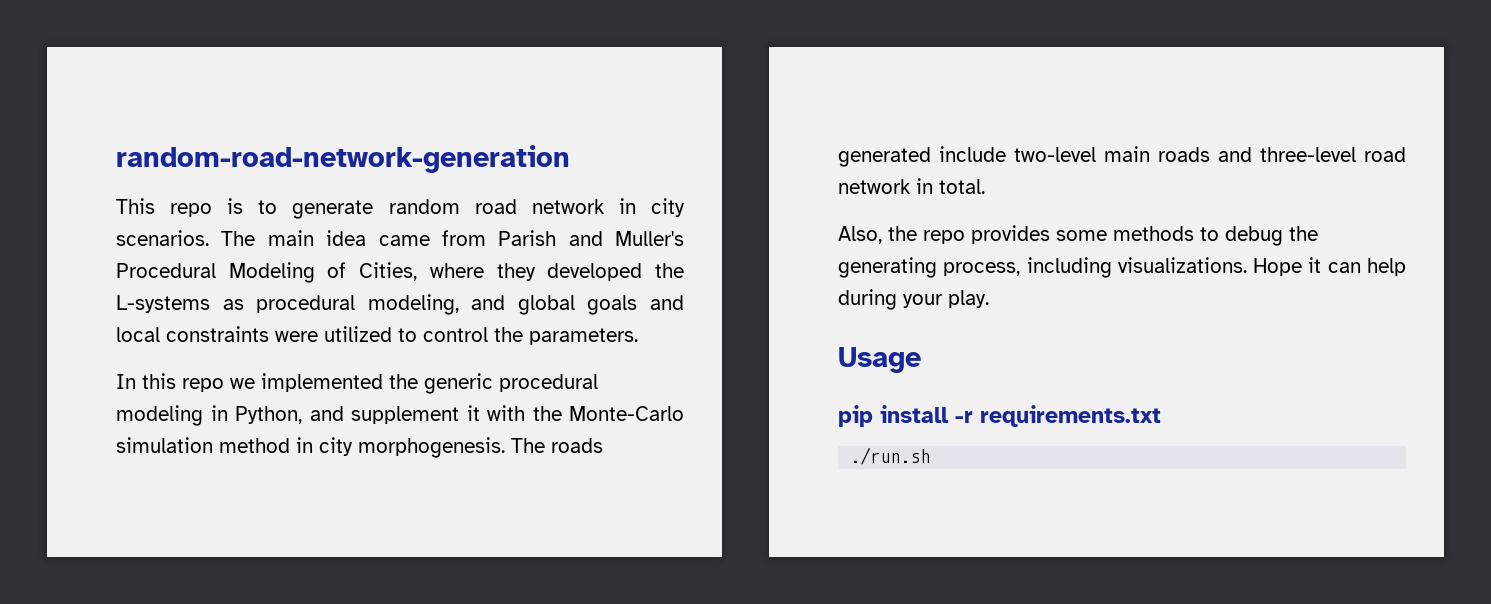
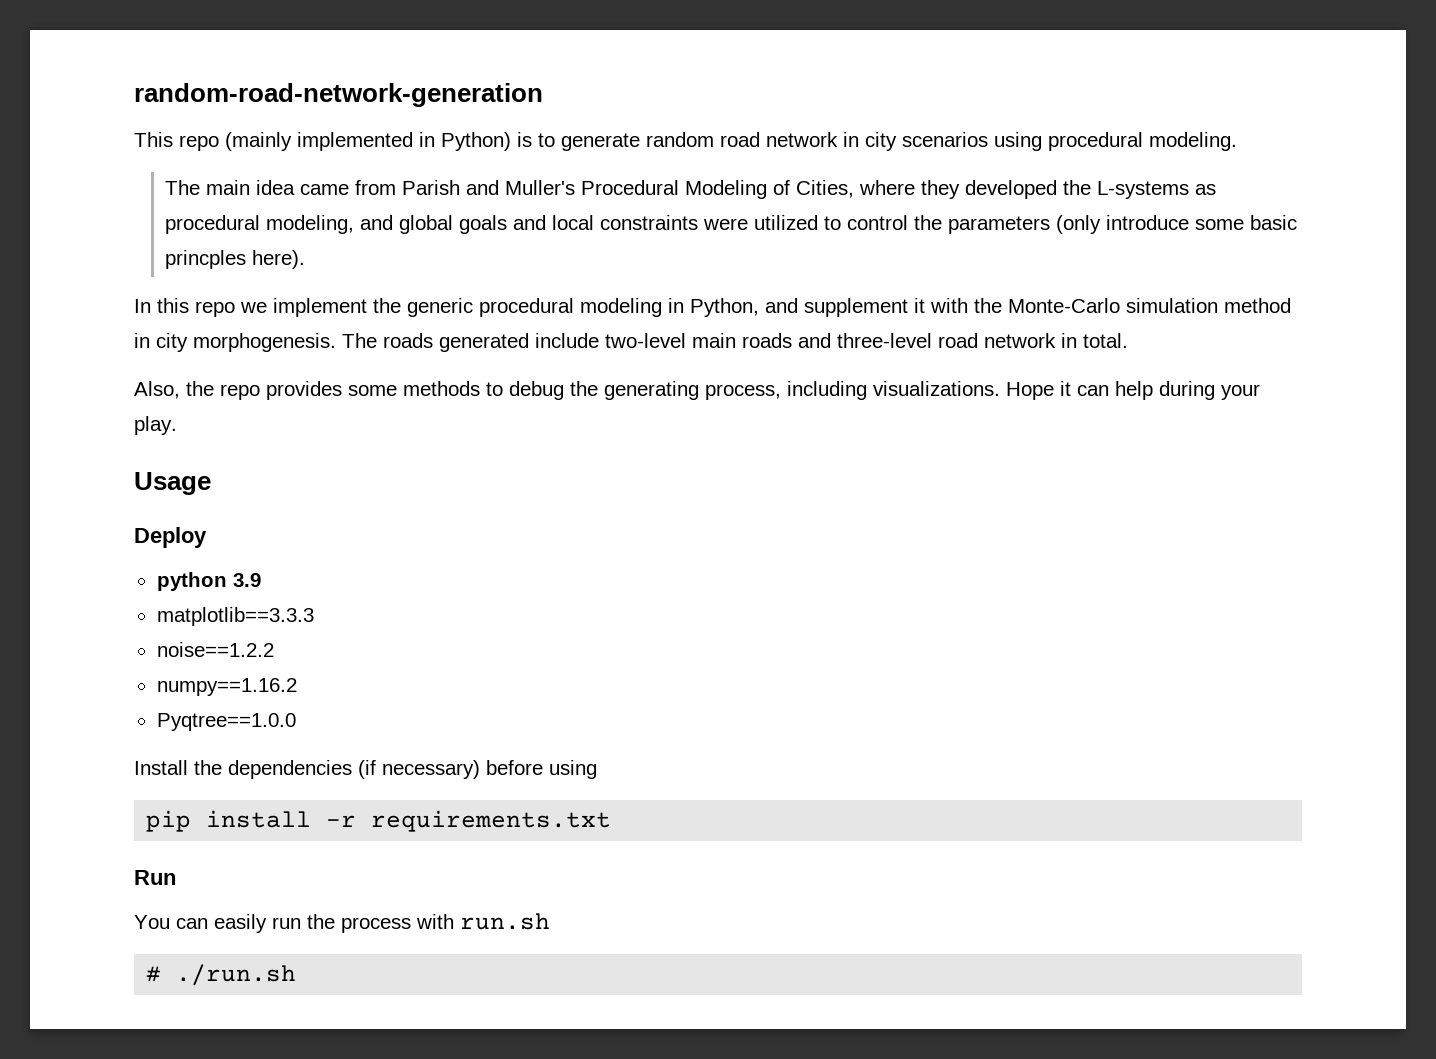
- This repo is to generate random road network in city scenarios. The main idea came from Parish and Muller's Procedural Modeling of Cities, where they developed the L-systems as procedural modeling, and global goals and local constraints were utilized to control the parameters.
+ This repo (mainly implemented in Python) is to generate random road network in city scenarios using procedural modeling.
+ The main idea came from Parish and Muller's Procedural Modeling of Cities, where they developed the L-systems as procedural modeling, and global goals and local constraints were utilized to control the parameters (only introduce some basic princples here).
- In this repo we implemented the generic procedural modeling in Python, and supplement it with the Monte-Carlo simulation method in city morphogenesis.
+ In this repo we implement the generic procedural modeling in Python, and supplement it with the Monte-Carlo simulation method in city morphogenesis.
+ Deploy
+ python 3.9
+ matplotlib==3.3.3
+ noise==1.2.2
+ numpy==1.16.2
+ Pyqtree==1.0.0
+ Install the dependencies (if necessary) before using
  pip install -r requirements.txt
- ./run.sh
+ Run
+ You can easily run the process with run.sh
+ # ./run.sh

